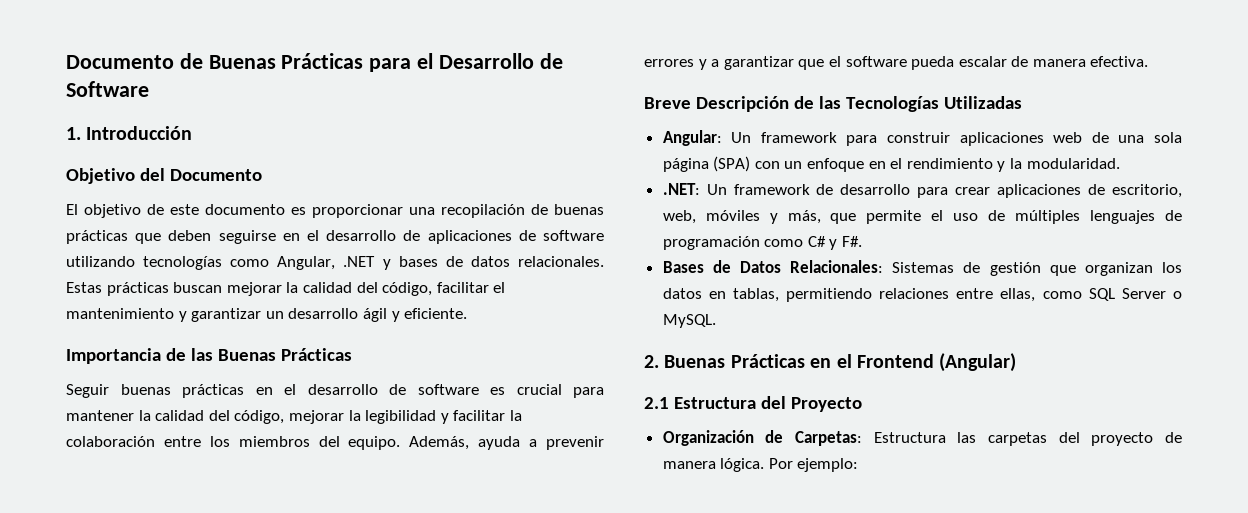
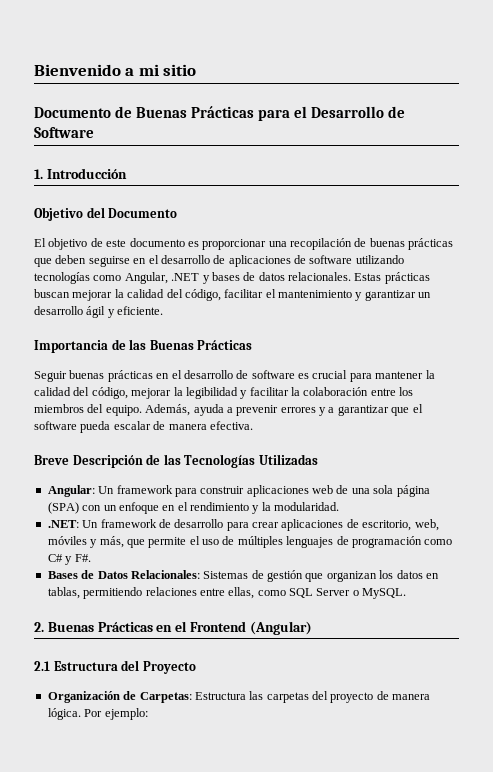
+ Bienvenido a mi sitio

